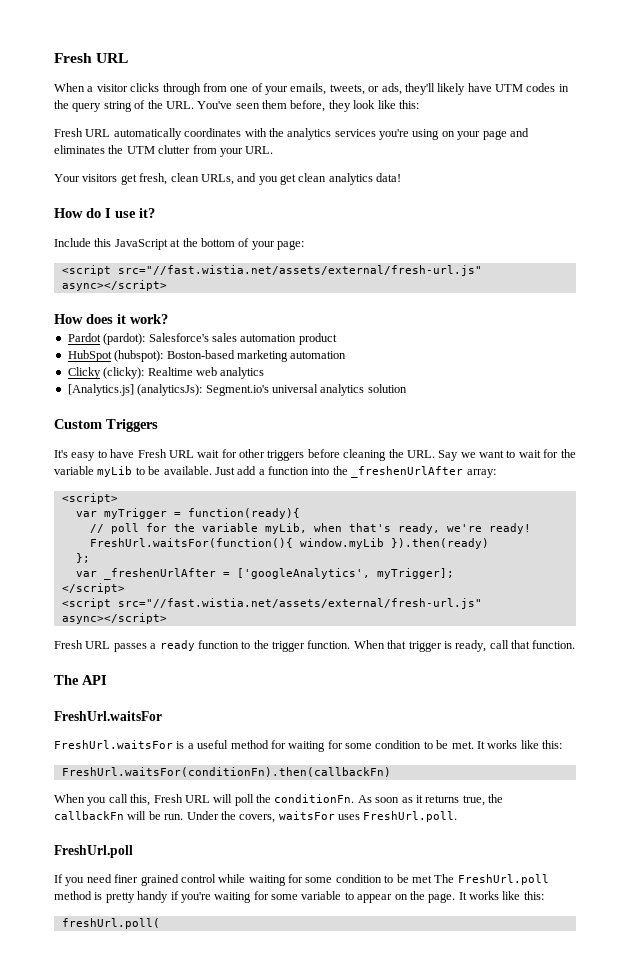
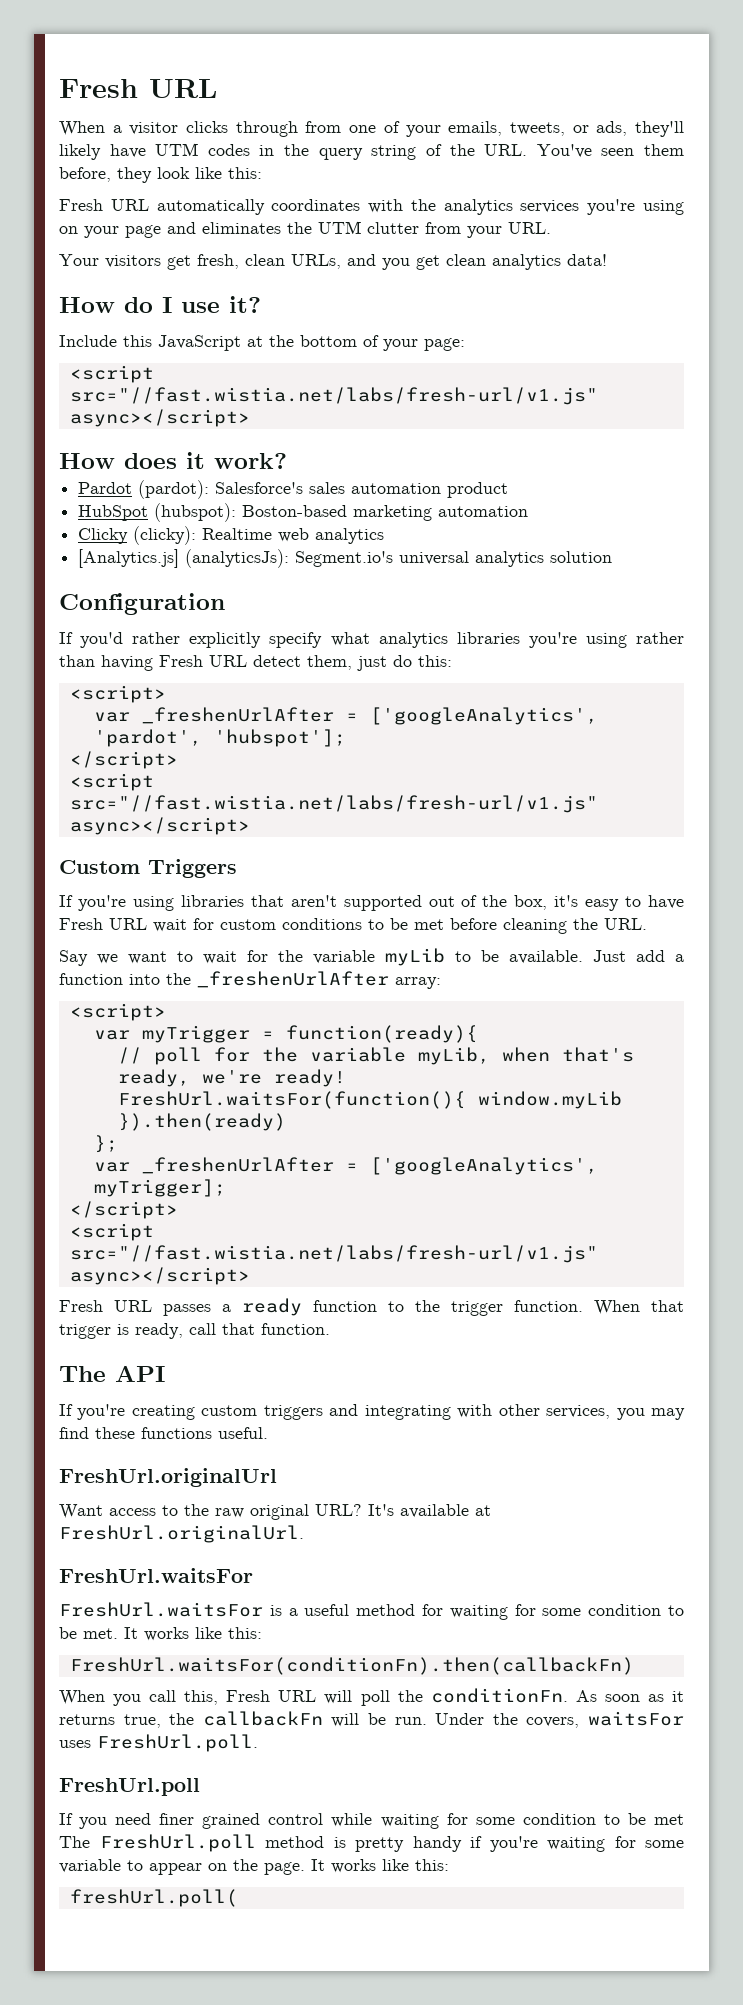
  Include this JavaScript at the bottom of your page:
- <script src="//fast.wistia.net/assets/external/fresh-url.js" async></script>
+ <script src="//fast.wistia.net/labs/fresh-url/v1.js" async></script>
+ Configuration
+ If you'd rather explicitly specify what analytics libraries you're using rather than having Fresh URL detect them, just do this:
+ <script>
+ var _freshenUrlAfter = ['googleAnalytics', 'pardot', 'hubspot'];
+ </script>
+ <script src="//fast.wistia.net/labs/fresh-url/v1.js" async></script>
  Custom Triggers
- It's easy to have Fresh URL wait for other triggers before cleaning the URL. Say we want to wait for the variable myLib to be available.
+ If you're using libraries that aren't supported out of the box, it's easy to have Fresh URL wait for custom conditions to be met before cleaning the URL.
+ Say we want to wait for the variable myLib to be available.
  var _freshenUrlAfter = ['googleAnalytics', myTrigger];
  </script>
- <script src="//fast.wistia.net/assets/external/fresh-url.js" async></script>
+ <script src="//fast.wistia.net/labs/fresh-url/v1.js" async></script>
+ If you're creating custom triggers and integrating with other services, you may find these functions useful.
+ FreshUrl.originalUrl
+ Want access to the raw original URL? It's available at FreshUrl.originalUrl.

